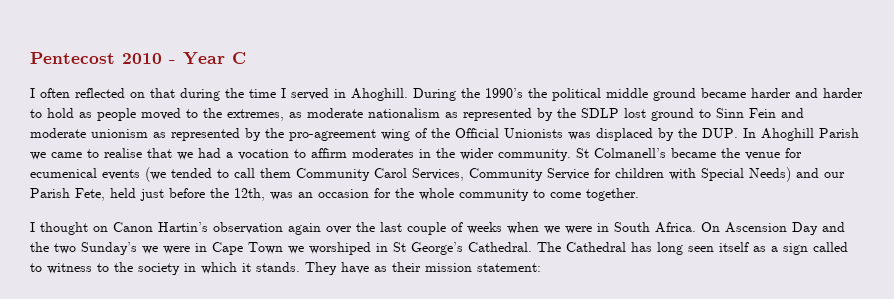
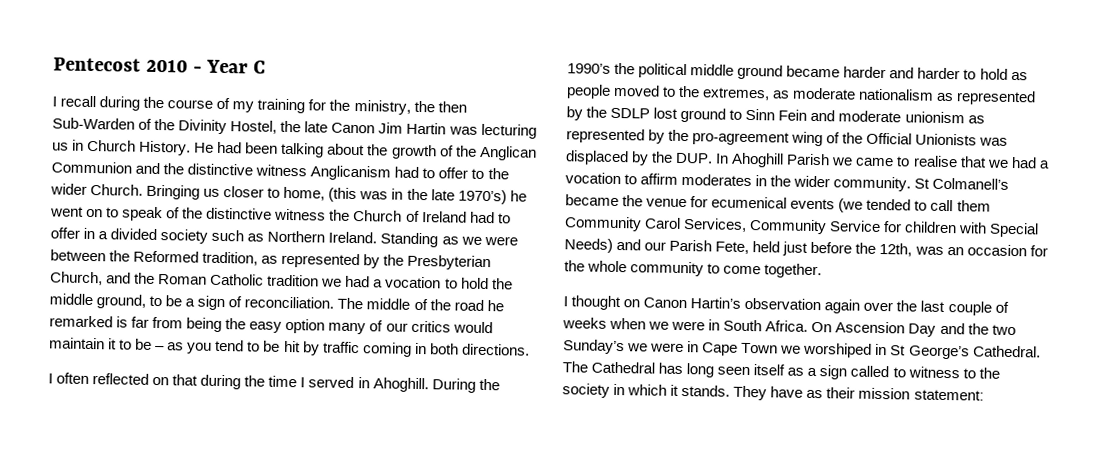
+ I recall during the course of my training for the ministry, the then Sub-Warden of the Divinity Hostel, the late Canon Jim Hartin was lecturing us in Church History. He had been talking about the growth of the Anglican Communion and the distinctive witness Anglicanism had to offer to the wider Church. Bringing us closer to home, (this was in the late 1970’s) he went on to speak of the distinctive witness the Church of Ireland had to offer in a divided society such as Northern Ireland. Standing as we were between the Reformed tradition, as represented by the Presbyterian Church, and the Roman Catholic tradition we had a vocation to hold the middle ground, to be a sign of reconciliation. The middle of the road he remarked is far from being the easy option many of our critics would maintain it to be – as you tend to be hit by traffic coming in both directions.

